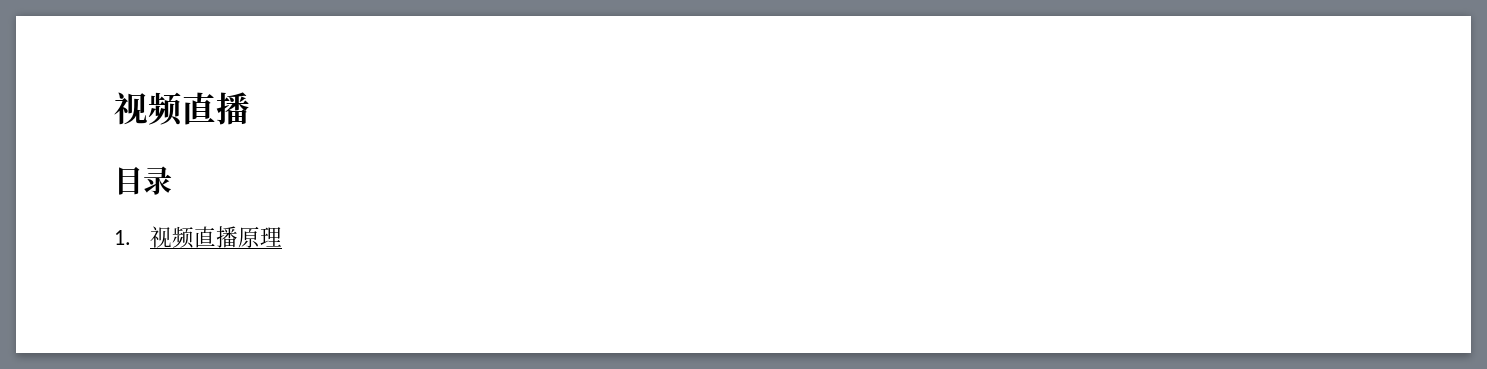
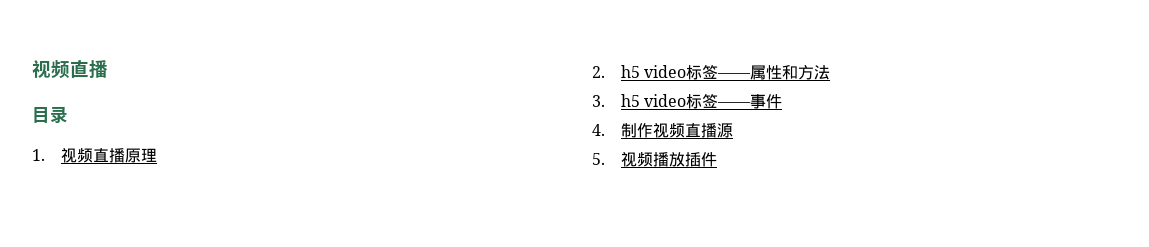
+ 2. h5 video标签——属性和方法
+ 3. h5 video标签——事件
+ 4.制作视频直播源
+ 5.视频播放插件

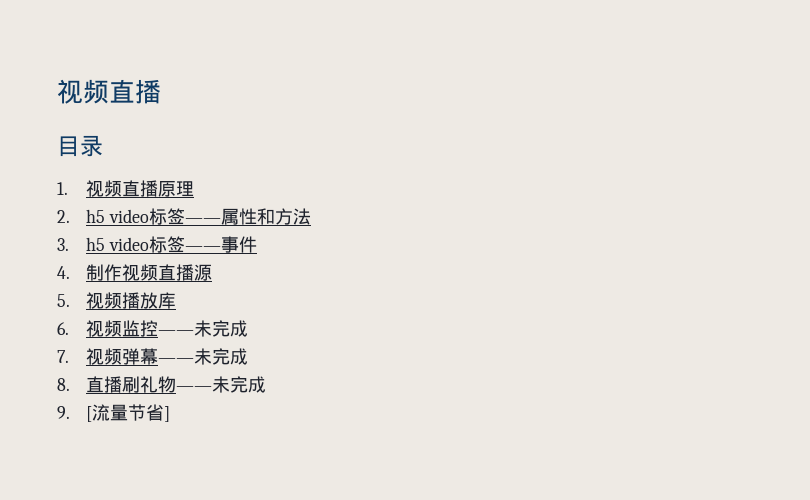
- 5.视频播放插件
+ 5.视频播放库
+ 6.视频监控——未完成
+ 7.视频弹幕——未完成
+ 8.直播刷礼物——未完成
+ 9. [流量节省]

